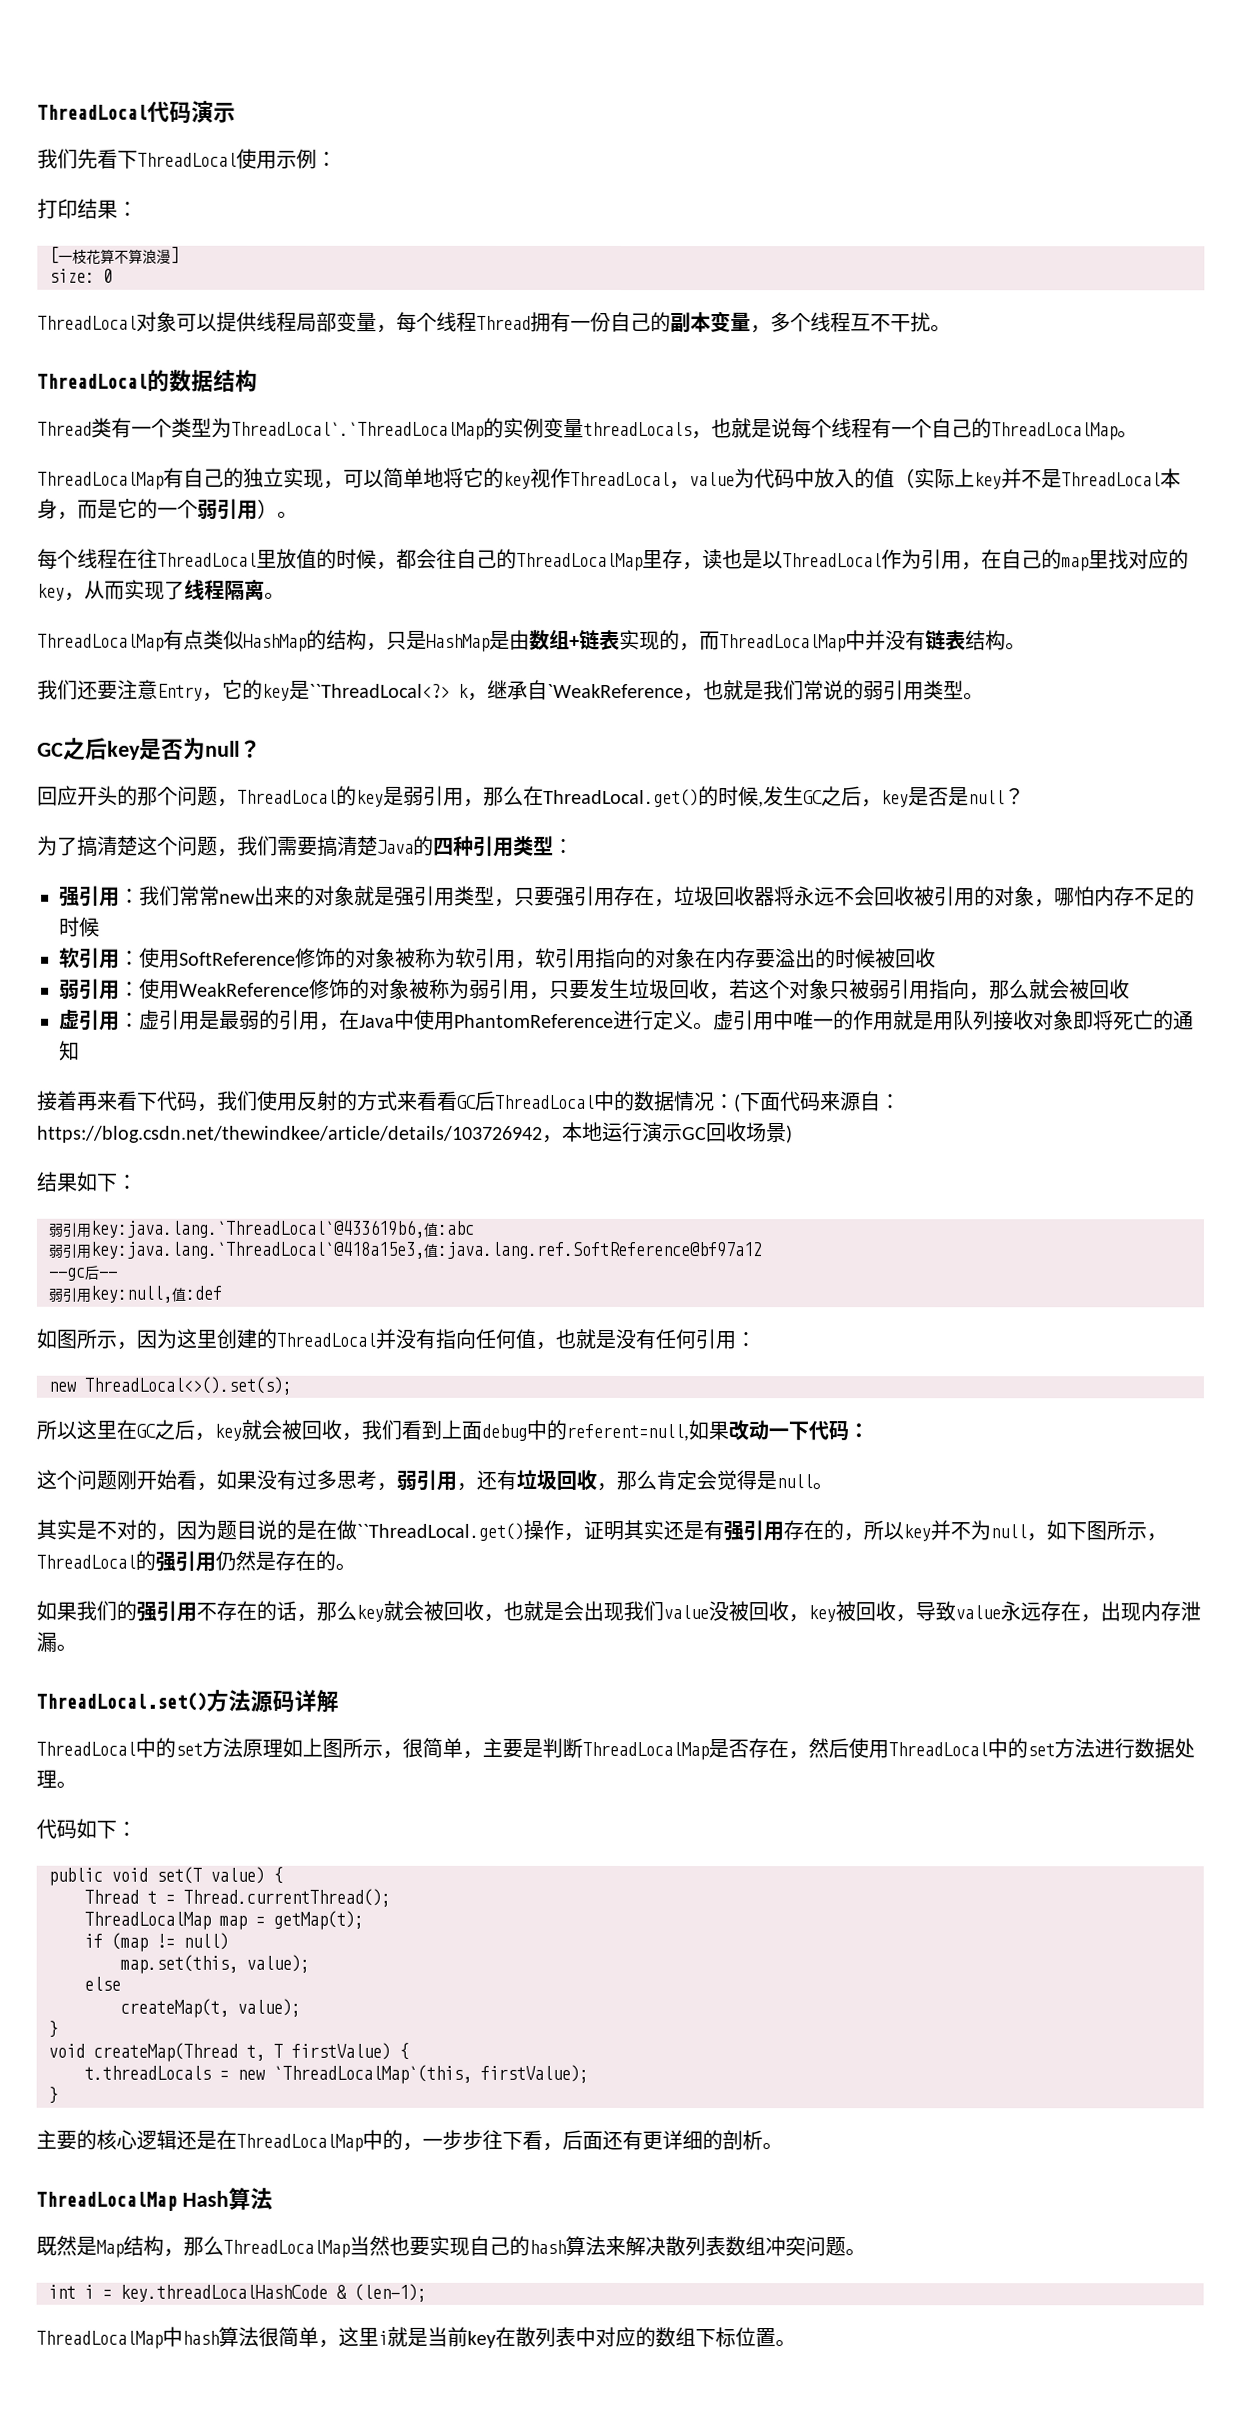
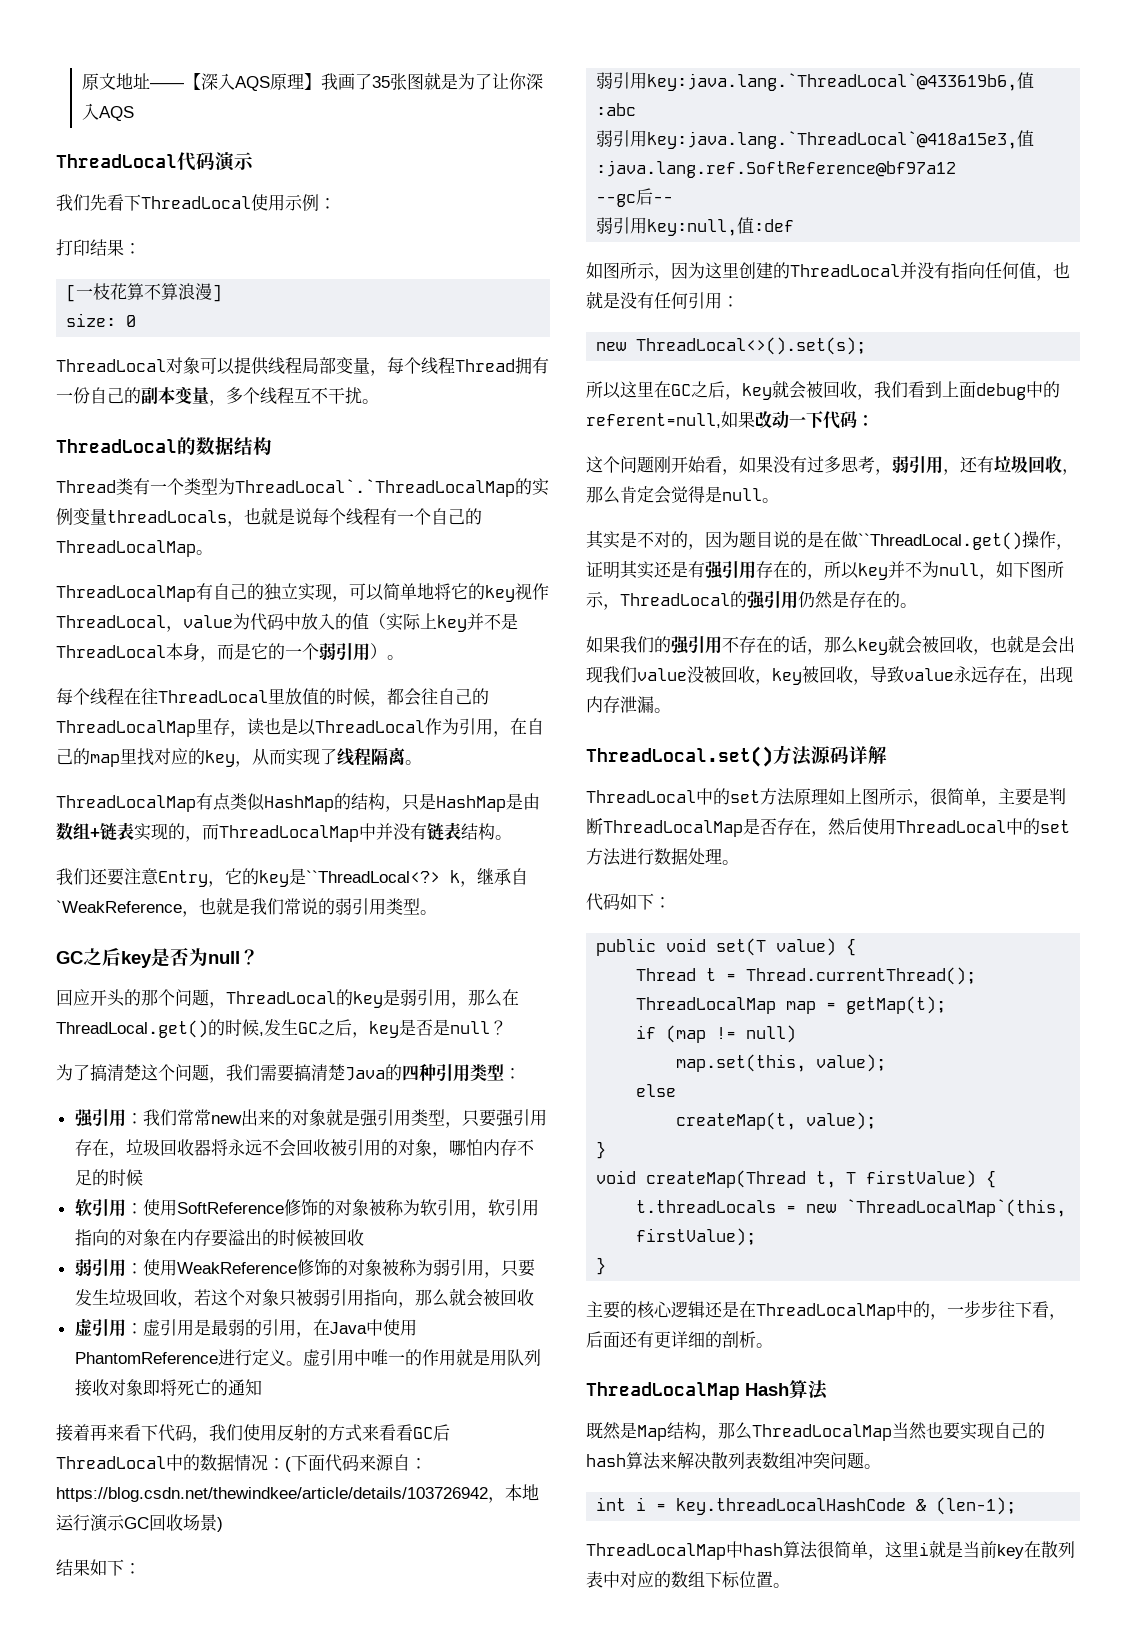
+ 原文地址——【深入AQS原理】我画了35张图就是为了让你深入AQS

